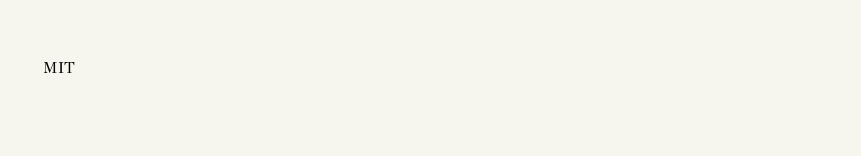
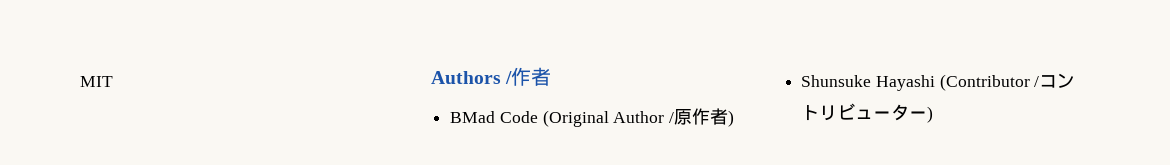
+ Authors /作者
+ BMad Code (Original Author /原作者)
+ Shunsuke Hayashi (Contributor /コントリビューター)

